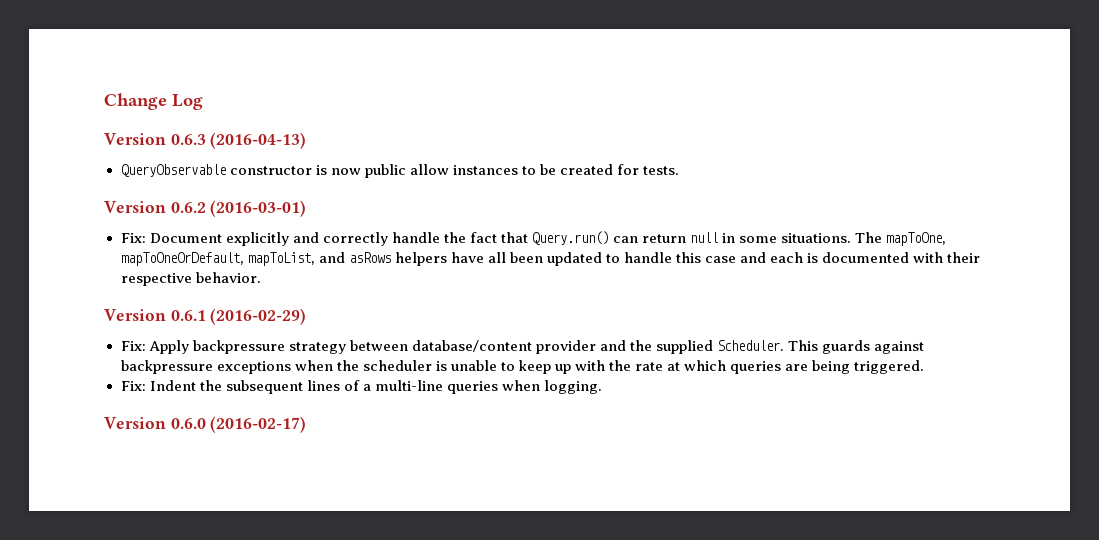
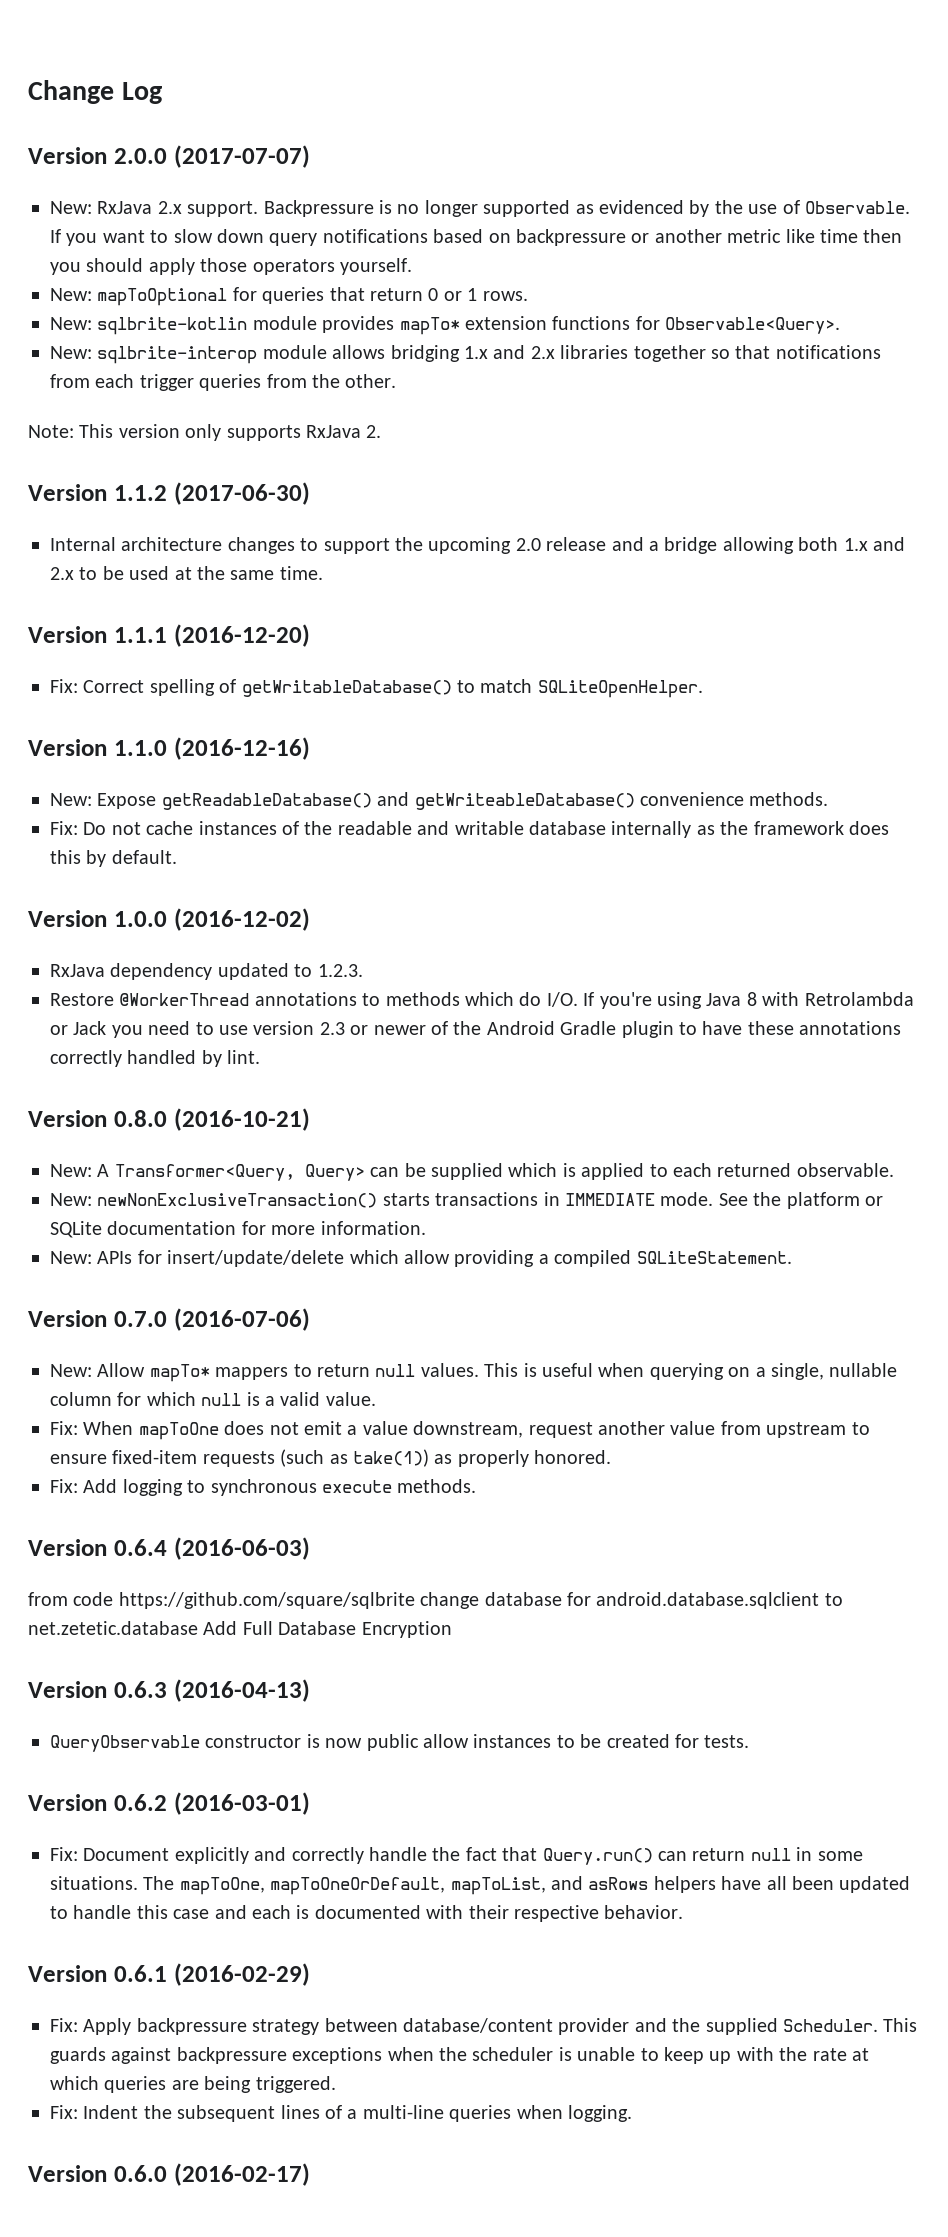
+ Version 2.0.0 (2017-07-07)
+ New: RxJava 2.x support. Backpressure is no longer supported as evidenced by the use of Observable. If you want to slow down query notifications based on backpressure or another metric like time then you should apply those operators yourself.
+ New: mapToOptional for queries that return 0 or 1 rows.
+ New: sqlbrite-kotlin module provides mapTo* extension functions for Observable<Query>.
+ New: sqlbrite-interop module allows bridging 1.x and 2.x libraries together so that notifications from each trigger queries from the other.
+ Note: This version only supports RxJava 2.
+ Version 1.1.2 (2017-06-30)
+ Internal architecture changes to support the upcoming 2.0 release and a bridge allowing both 1.x and 2.x to be used at the same time.
+ Version 1.1.1 (2016-12-20)
+ Fix: Correct spelling of getWritableDatabase() to match SQLiteOpenHelper.
+ Version 1.1.0 (2016-12-16)
+ New: Expose getReadableDatabase() and getWriteableDatabase() convenience methods.
+ Fix: Do not cache instances of the readable and writable database internally as the framework does this by default.
+ Version 1.0.0 (2016-12-02)
+ RxJava dependency updated to 1.2.3.
+ Restore @WorkerThread annotations to methods which do I/O. If you're using Java 8 with Retrolambda or Jack you need to use version 2.3 or newer of the Android Gradle plugin to have these annotations correctly handled by lint.
+ Version 0.8.0 (2016-10-21)
+ New: A Transformer<Query, Query> can be supplied which is applied to each returned observable.
+ New: newNonExclusiveTransaction() starts transactions in IMMEDIATE mode. See the platform or SQLite documentation for more information.
+ New: APIs for insert/update/delete which allow providing a compiled SQLiteStatement.
+ Version 0.7.0 (2016-07-06)
+ New: Allow mapTo* mappers to return null values. This is useful when querying on a single, nullable column for which null is a valid value.
+ Fix: When mapToOne does not emit a value downstream, request another value from upstream to ensure fixed-item requests (such as take(1)) as properly honored.
+ Fix: Add logging to synchronous execute methods.
+ Version 0.6.4 (2016-06-03)
+ from code https://github.com/square/sqlbrite change database for android.database.sqlclient to net.zetetic.database Add Full Database Encryption

